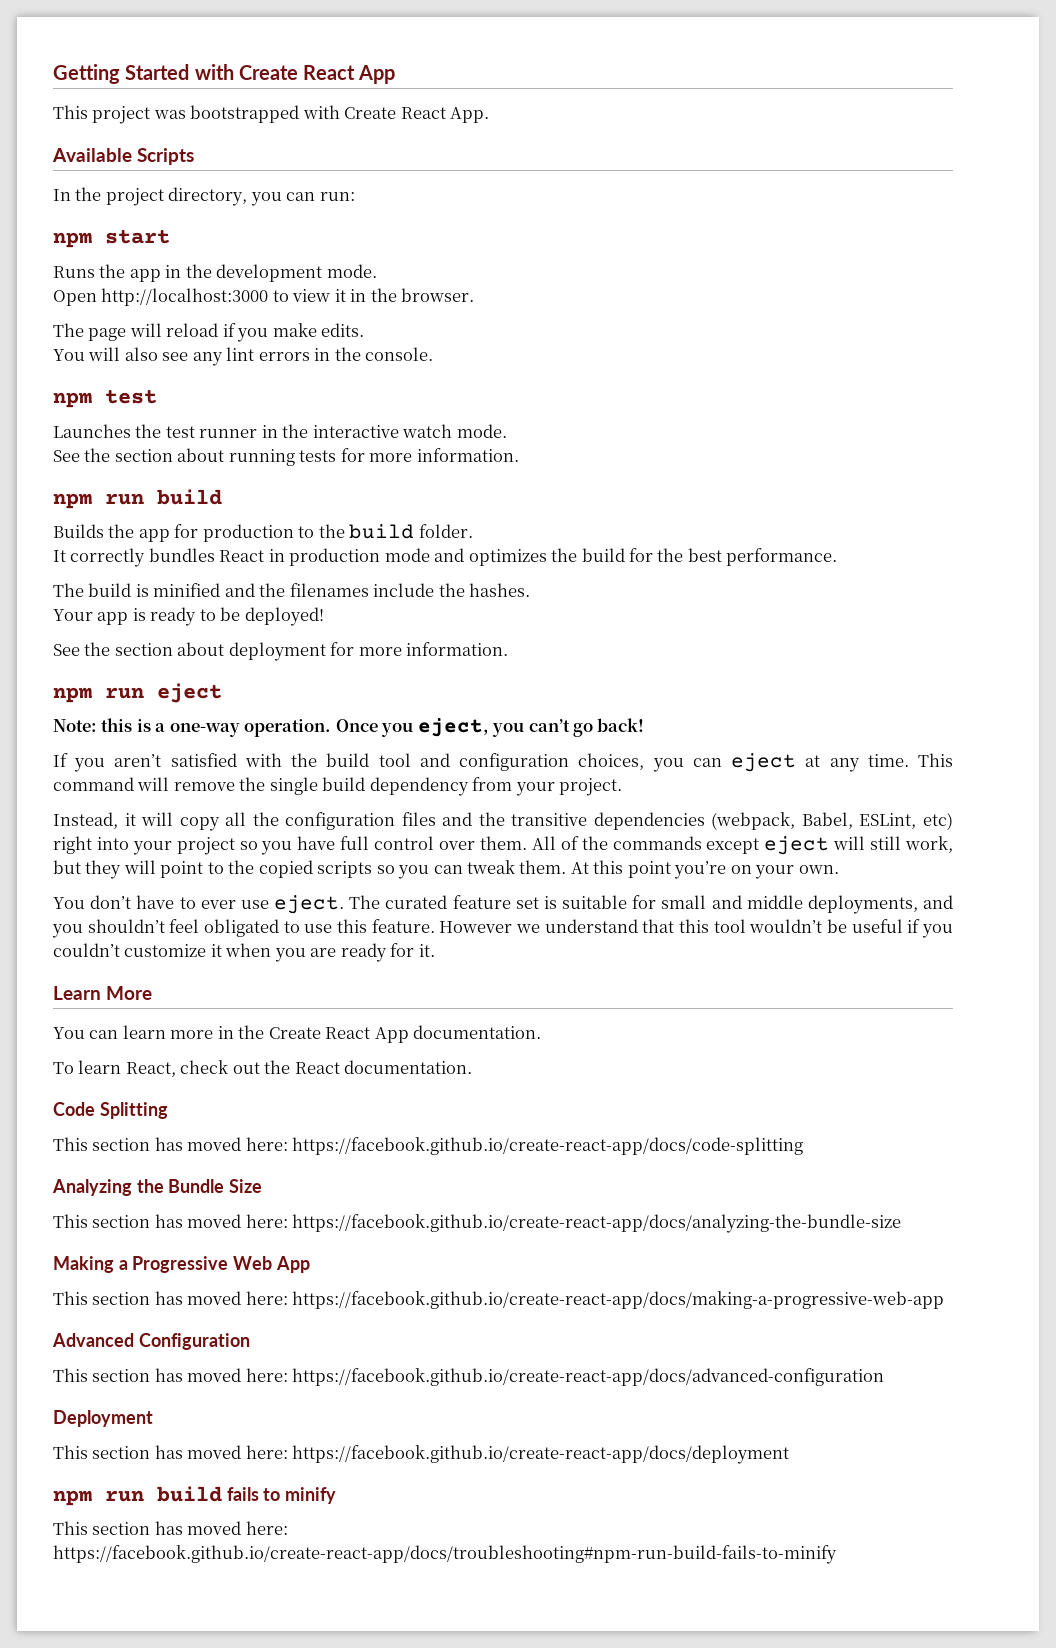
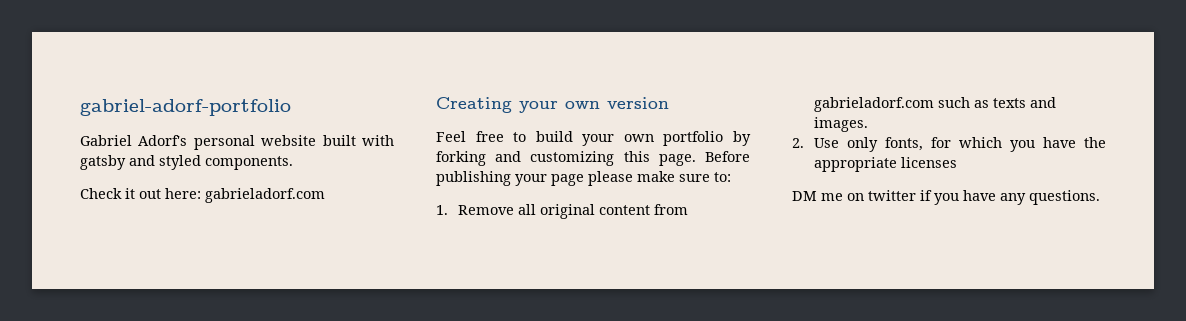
- Getting Started with Create React App
- This project was bootstrapped with Create React App.
- Available Scripts
- In the project directory, you can run:
- npm start
- Runs the app in the development mode.
- Open http://localhost:3000 to view it in the browser.
- The page will reload if you make edits.
- You will also see any lint errors in the console.
- npm test
- Launches the test runner in the interactive watch mode.
- See the section about running tests for more information.
- npm run build
- Builds the app for production to the build folder.
- It correctly bundles React in production mode and optimizes the build for the best performance.
- The build is minified and the filenames include the hashes.
- Your app is ready to be deployed!
- See the section about deployment for more information.
- npm run eject
- Note: this is a one-way operation. Once you eject, you can’t go back!
- If you aren’t satisfied with the build tool and configuration choices, you can eject at any time. This command will remove the single build dependency from your project.
- Instead, it will copy all the configuration files and the transitive dependencies (webpack, Babel, ESLint, etc) right into your project so you have full control over them. All of the commands except eject will still work, but they will point to the copied scripts so you can tweak them. At this point you’re on your own.
- You don’t have to ever use eject. The curated feature set is suitable for small and middle deployments, and you shouldn’t feel obligated to use this feature. However we understand that this tool wouldn’t be useful if you couldn’t customize it when you are ready for it.
- Learn More
- You can learn more in the Create React App documentation.
- To learn React, check out the React documentation.
- Code Splitting
- This section has moved here: https://facebook.github.io/create-react-app/docs/code-splitting
- Analyzing the Bundle Size
- This section has moved here: https://facebook.github.io/create-react-app/docs/analyzing-the-bundle-size
- Making a Progressive Web App
- This section has moved here: https://facebook.github.io/create-react-app/docs/making-a-progressive-web-app
- Advanced Configuration
- This section has moved here: https://facebook.github.io/create-react-app/docs/advanced-configuration
- Deployment
- This section has moved here: https://facebook.github.io/create-react-app/docs/deployment
- npm run build fails to minify
- This section has moved here: https://facebook.github.io/create-react-app/docs/troubleshooting#npm-run-build-fails-to-minify
+ gabriel-adorf-portfolio
+ Gabriel Adorf's personal website built with gatsby and styled components.
+ Check it out here: gabrieladorf.com
+ Creating your own version
+ Feel free to build your own portfolio by forking and customizing this page. Before publishing your page please make sure to:
+ 1. Remove all original content from gabrieladorf.com such as texts and images.
+ 2. Use only fonts, for which you have the appropriate licenses
+ DM me on twitter if you have any questions.

